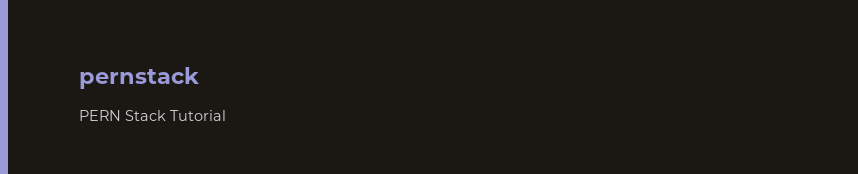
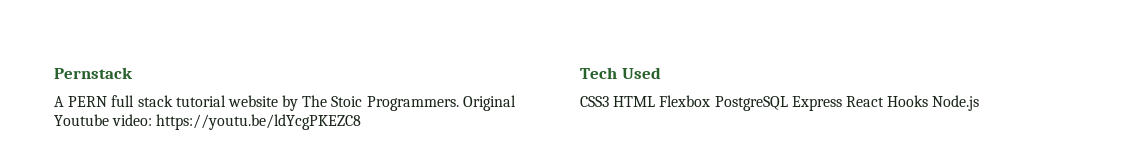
- pernstack
- PERN Stack Tutorial
+ Pernstack
+ A PERN full stack tutorial website by The Stoic Programmers. Original Youtube video: https://youtu.be/ldYcgPKEZC8
+ Tech Used
+ CSS3 HTML Flexbox PostgreSQL Express React Hooks Node.js

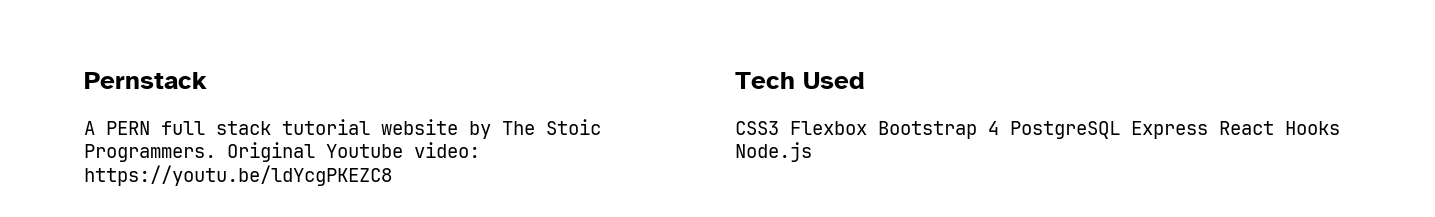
- CSS3 HTML Flexbox PostgreSQL Express React Hooks Node.js
+ CSS3 Flexbox Bootstrap 4 PostgreSQL Express React Hooks Node.js

